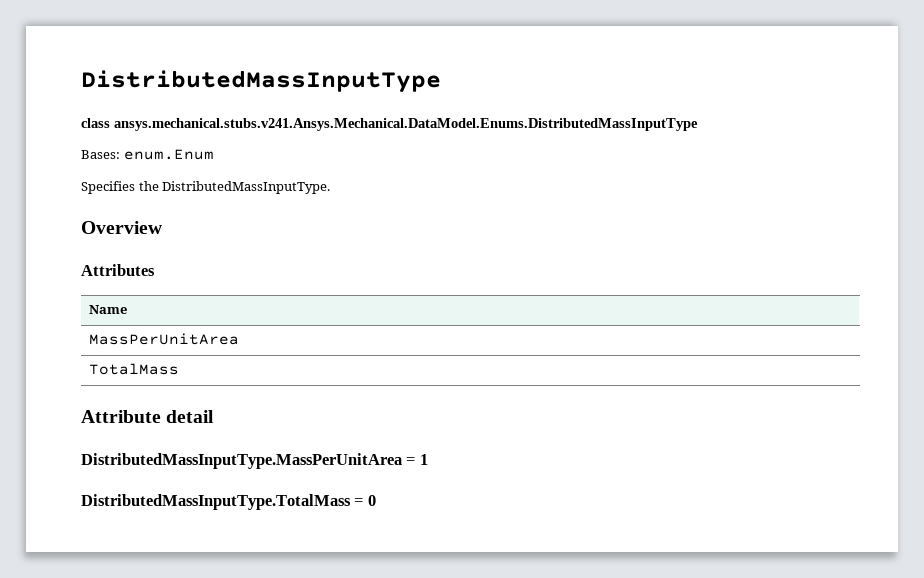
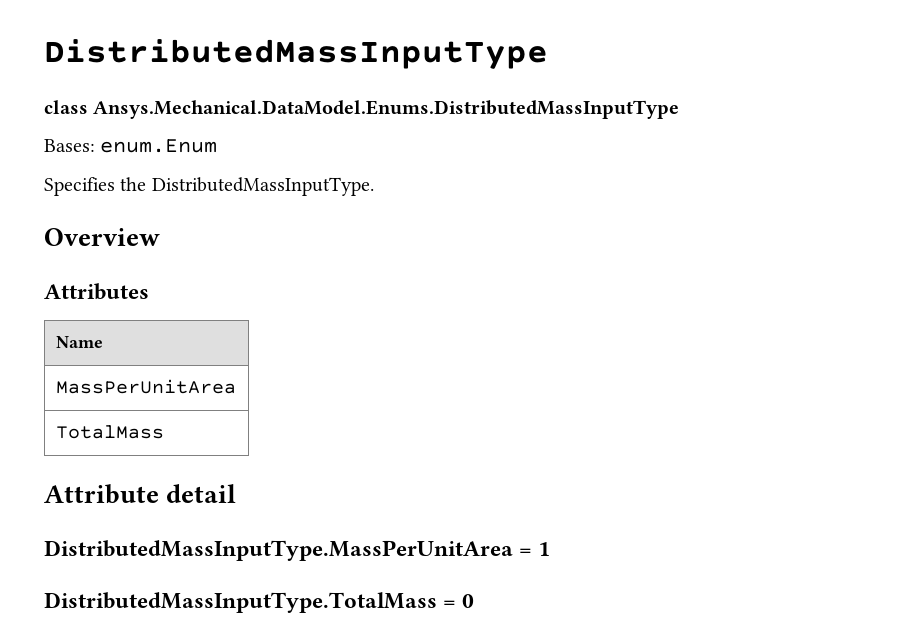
- class ansys.mechanical.stubs.v241.Ansys.Mechanical.DataModel.Enums.DistributedMassInputType
+ class Ansys.Mechanical.DataModel.Enums.DistributedMassInputType

